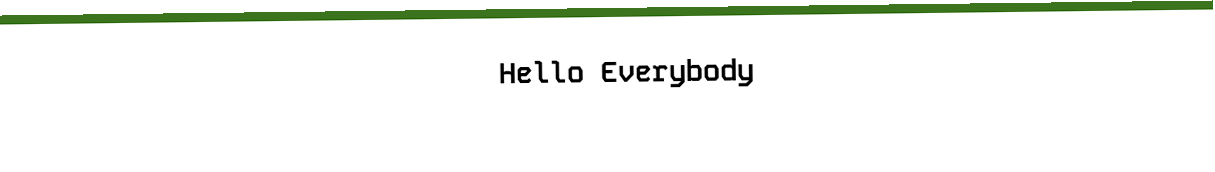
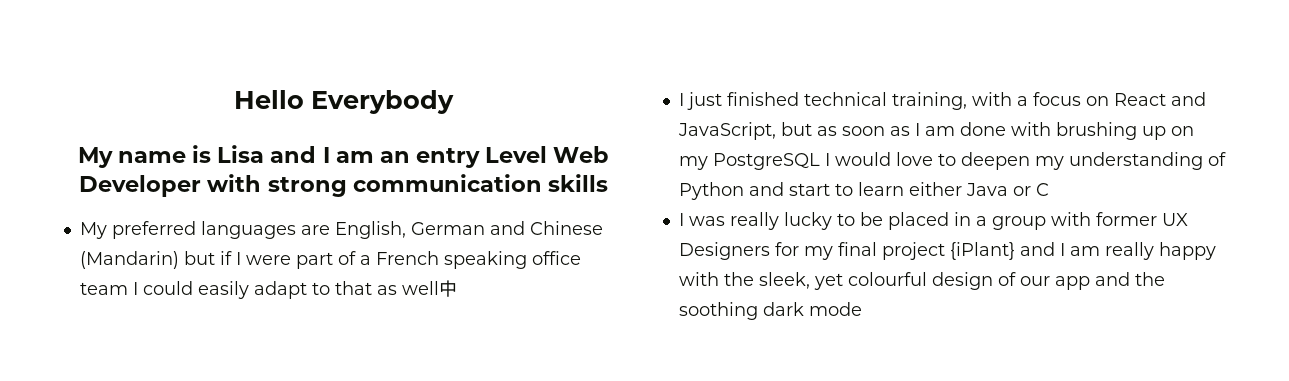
+ My name is Lisa and I am an entry Level Web Developer with strong communication skills
+ My preferred languages are English, German and Chinese (Mandarin) but if I were part of a French speaking office team I could easily adapt to that as well中
+ I just finished technical training, with a focus on React and JavaScript, but as soon as I am done with brushing up on my PostgreSQL I would love to deepen my understanding of Python and start to learn either Java or C
+ I was really lucky to be placed in a group with former UX Designers for my final project {iPlant} and I am really happy with the sleek, yet colourful design of our app and the soothing dark mode

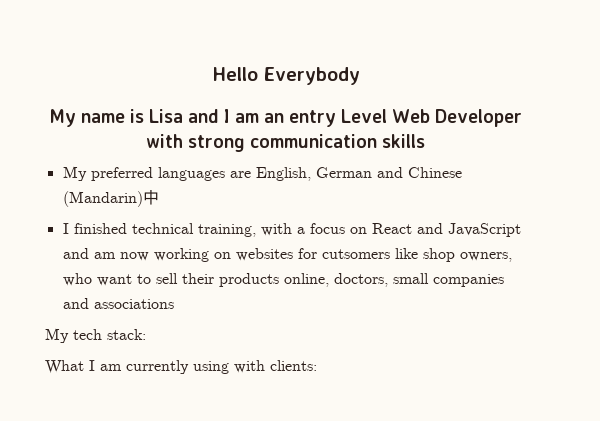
- My preferred languages are English, German and Chinese (Mandarin) but if I were part of a French speaking office team I could easily adapt to that as well中
+ My preferred languages are English, German and Chinese (Mandarin)中
- I just finished technical training, with a focus on React and JavaScript, but as soon as I am done with brushing up on my PostgreSQL I would love to deepen my understanding of Python and start to learn either Java or C
- I was really lucky to be placed in a group with former UX Designers for my final project {iPlant} and I am really happy with the sleek, yet colourful design of our app and the soothing dark mode
+ I finished technical training, with a focus on React and JavaScript and am now working on websites for cutsomers like shop owners, who want to sell their products online, doctors, small companies and associations
+ My tech stack:
+ What I am currently using with clients:

